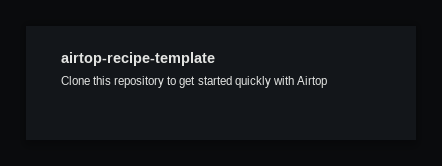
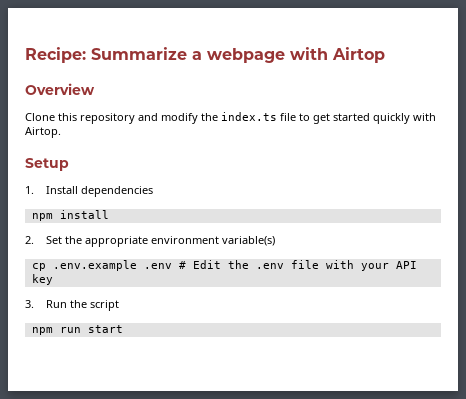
- airtop-recipe-template
- Clone this repository to get started quickly with Airtop
+ Recipe: Summarize a webpage with Airtop
+ Overview
+ Clone this repository and modify the index.ts file to get started quickly with Airtop.
+ Setup
+ 1. Install dependencies
+ npm install
+ 2. Set the appropriate environment variable(s)
+ cp .env.example .env # Edit the .env file with your API key
+ 3. Run the script
+ npm run start

